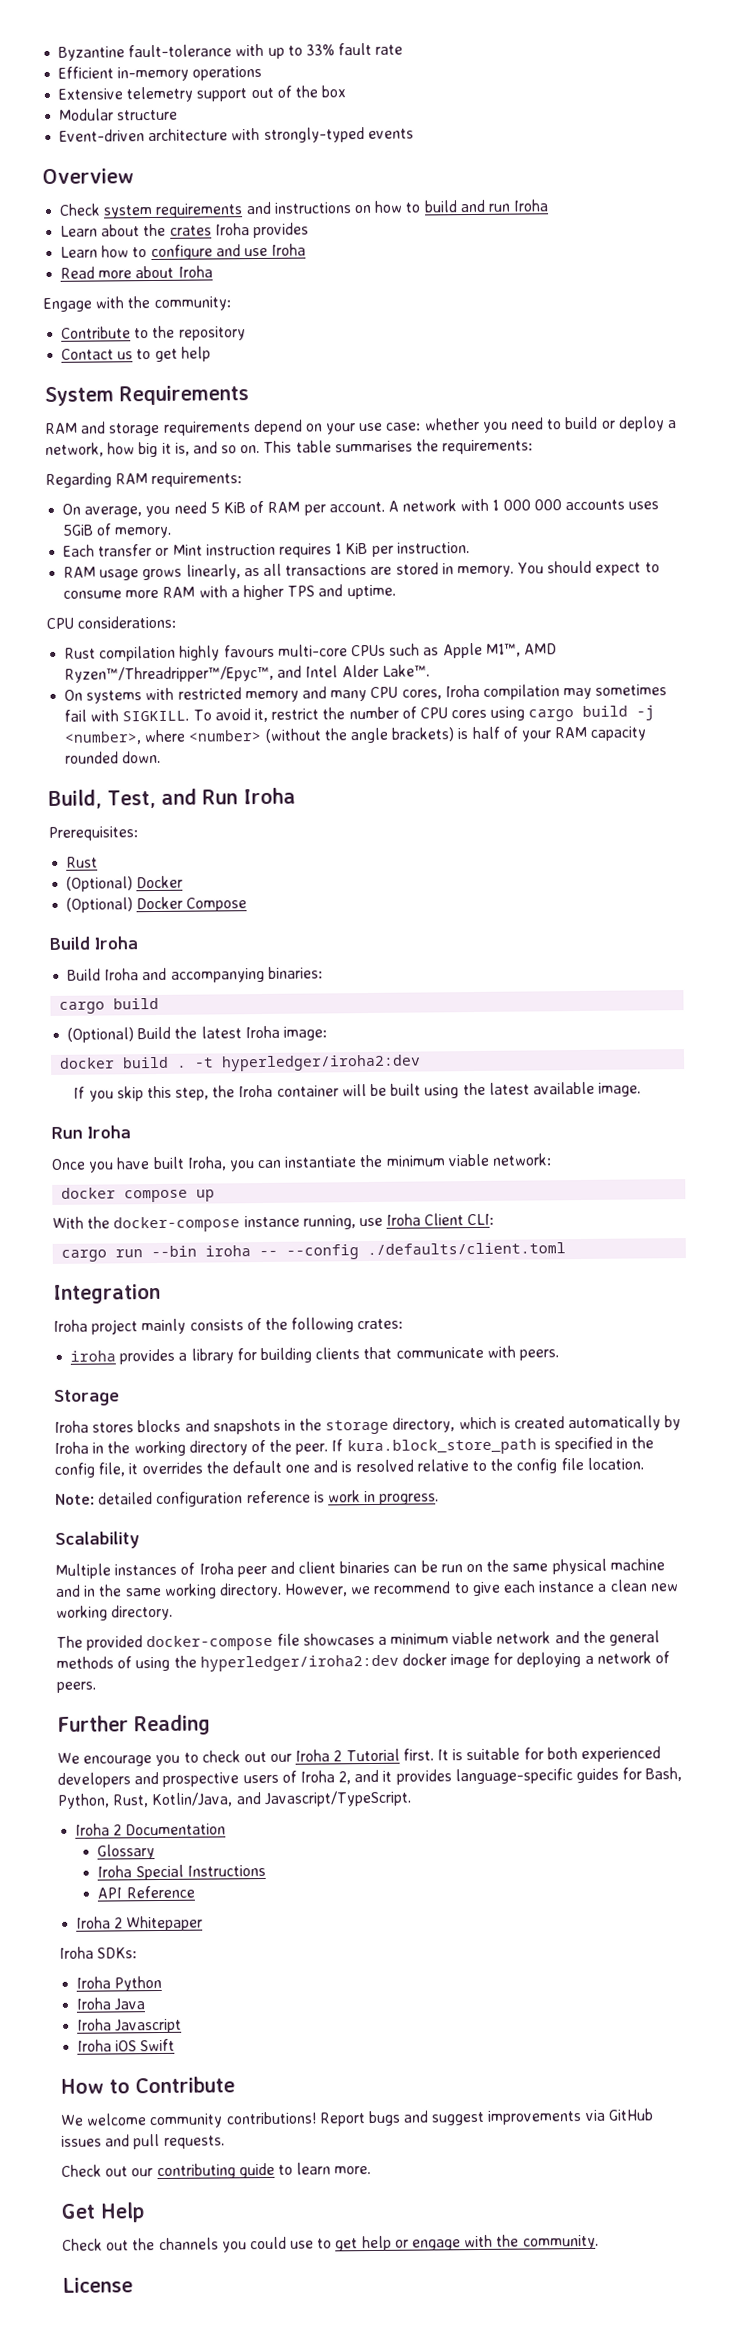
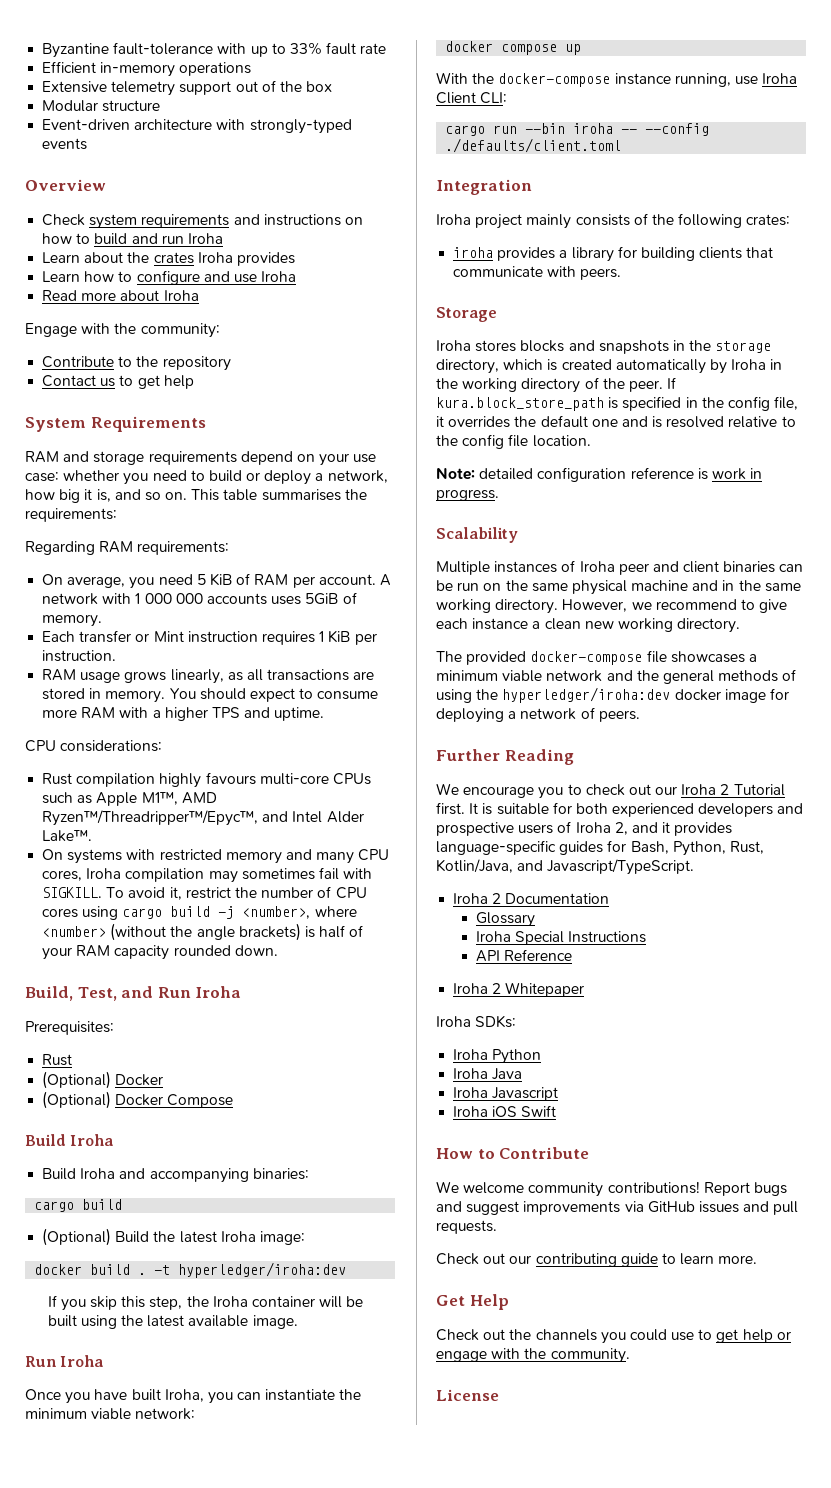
- -t hyperledger/iroha2:dev
+ -t hyperledger/iroha:dev
- The provided docker-compose file showcases a minimum viable network and the general methods of using the hyperledger/iroha2:dev docker image for deploying a network of peers.
+ The provided docker-compose file showcases a minimum viable network and the general methods of using the hyperledger/iroha:dev docker image for deploying a network of peers.

